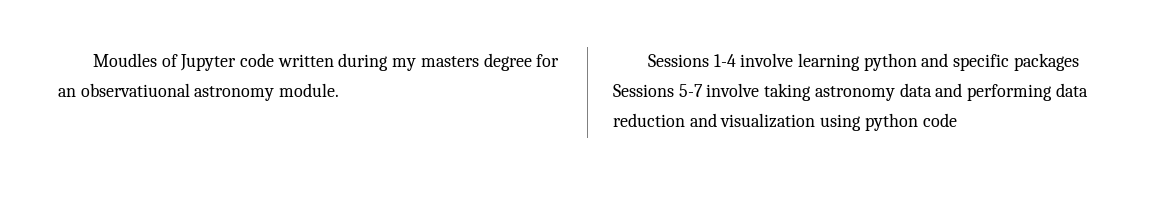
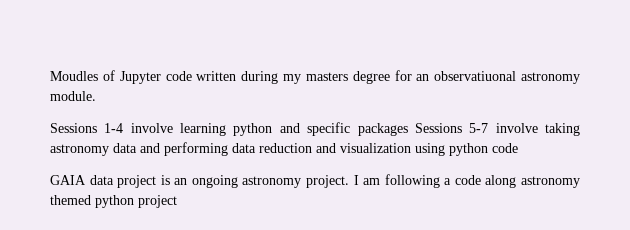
+ GAIA data project is an ongoing astronomy project. I am following a code along astronomy themed python project

